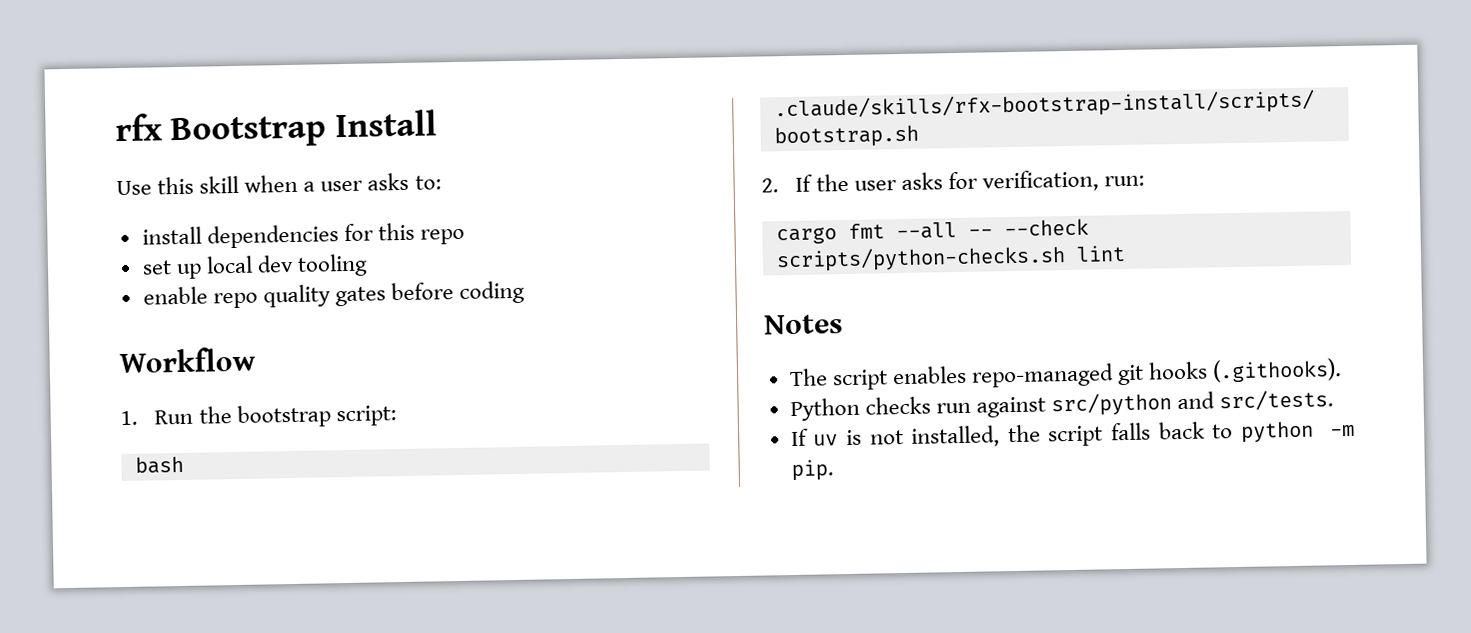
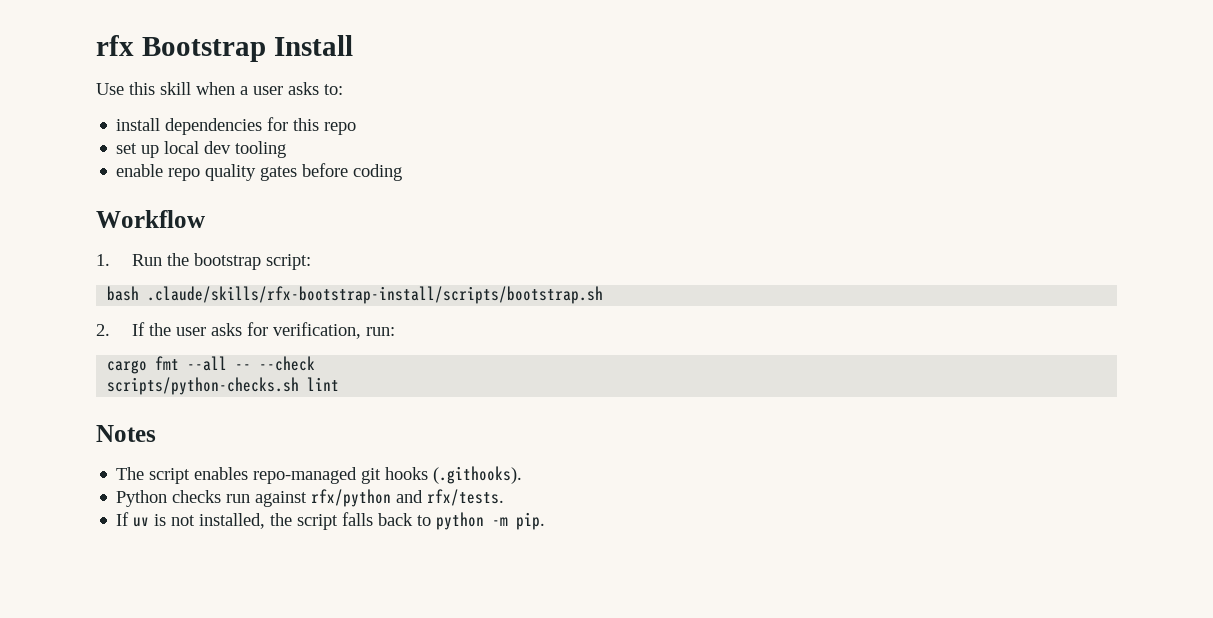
- Python checks run against src/python and src/tests.
+ Python checks run against rfx/python and rfx/tests.

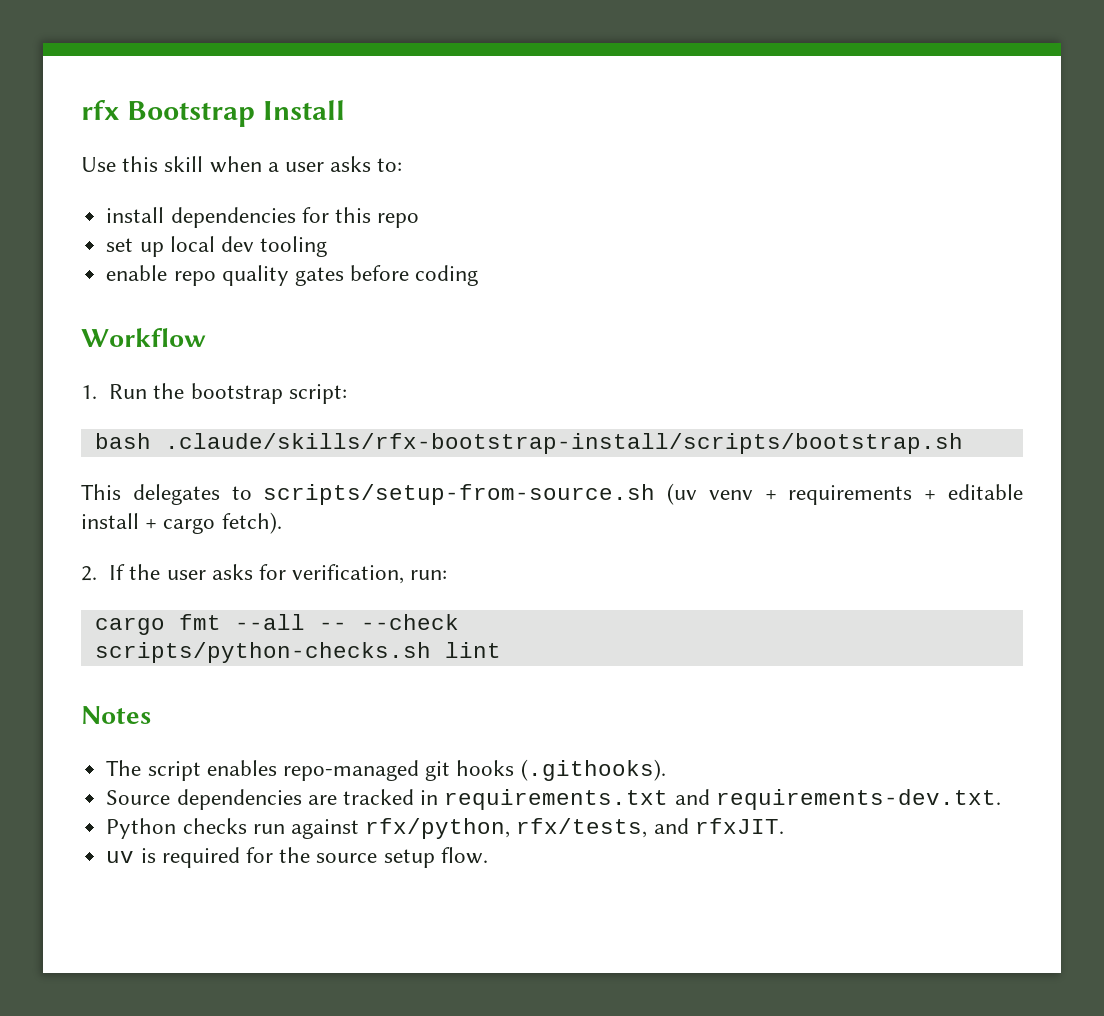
+ This delegates to scripts/setup-from-source.sh (uv venv + requirements + editable install + cargo fetch).
- Python checks run against rfx/python and rfx/tests.
- If uv is not installed, the script falls back to python -m pip.
+ Source dependencies are tracked in requirements.txt and requirements-dev.txt.
+ Python checks run against rfx/python, rfx/tests, and rfxJIT.
+ uv is required for the source setup flow.

